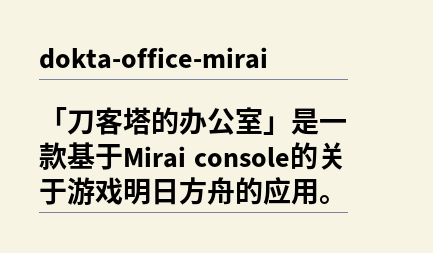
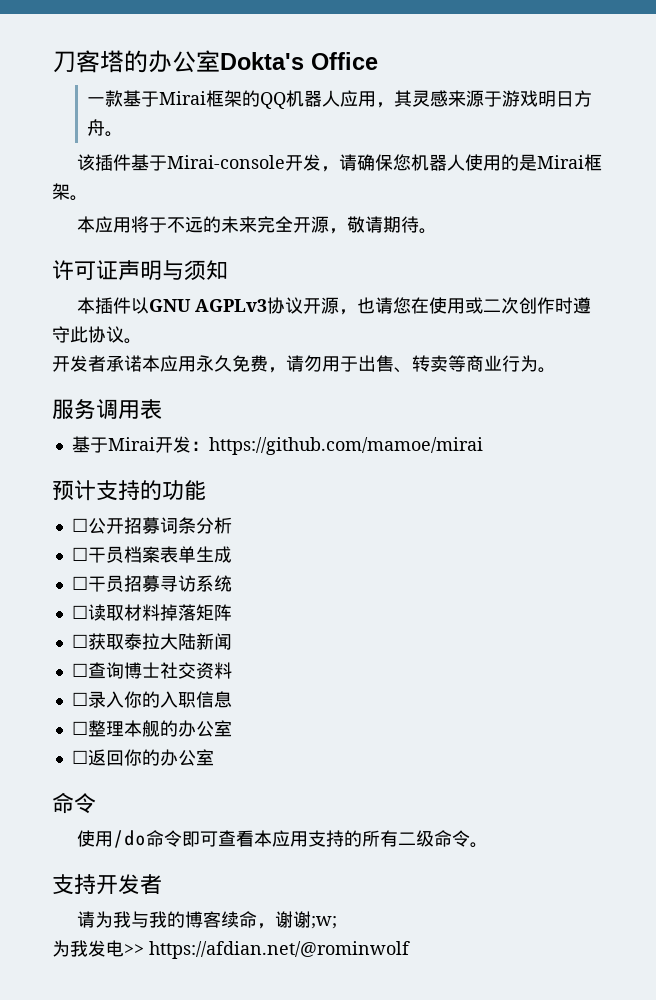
- dokta-office-mirai
- 「刀客塔的办公室」是一款基于Mirai console的关于游戏明日方舟的应用。
+ 刀客塔的办公室Dokta's Office
+ 一款基于Mirai框架的QQ机器人应用，其灵感来源于游戏明日方舟。
+ 该插件基于Mirai-console开发，请确保您机器人使用的是Mirai框架。
+ 本应用将于不远的未来完全开源，敬请期待。
+ 许可证声明与须知
+ 本插件以GNU AGPLv3协议开源，也请您在使用或二次创作时遵守此协议。
+ 开发者承诺本应用永久免费，请勿用于出售、转卖等商业行为。
+ 服务调用表
+ 基于Mirai开发：https://github.com/mamoe/mirai
+ 预计支持的功能
+ ☐公开招募词条分析
+ ☐干员档案表单生成
+ ☐干员招募寻访系统
+ ☐读取材料掉落矩阵
+ ☐获取泰拉大陆新闻
+ ☐查询博士社交资料
+ ☐录入你的入职信息
+ ☐整理本舰的办公室
+ ☐返回你的办公室
+ 命令
+ 使用/do命令即可查看本应用支持的所有二级命令。
+ 支持开发者
+ 请为我与我的博客续命，谢谢;w;
+ 为我发电>> https://afdian.net/@rominwolf

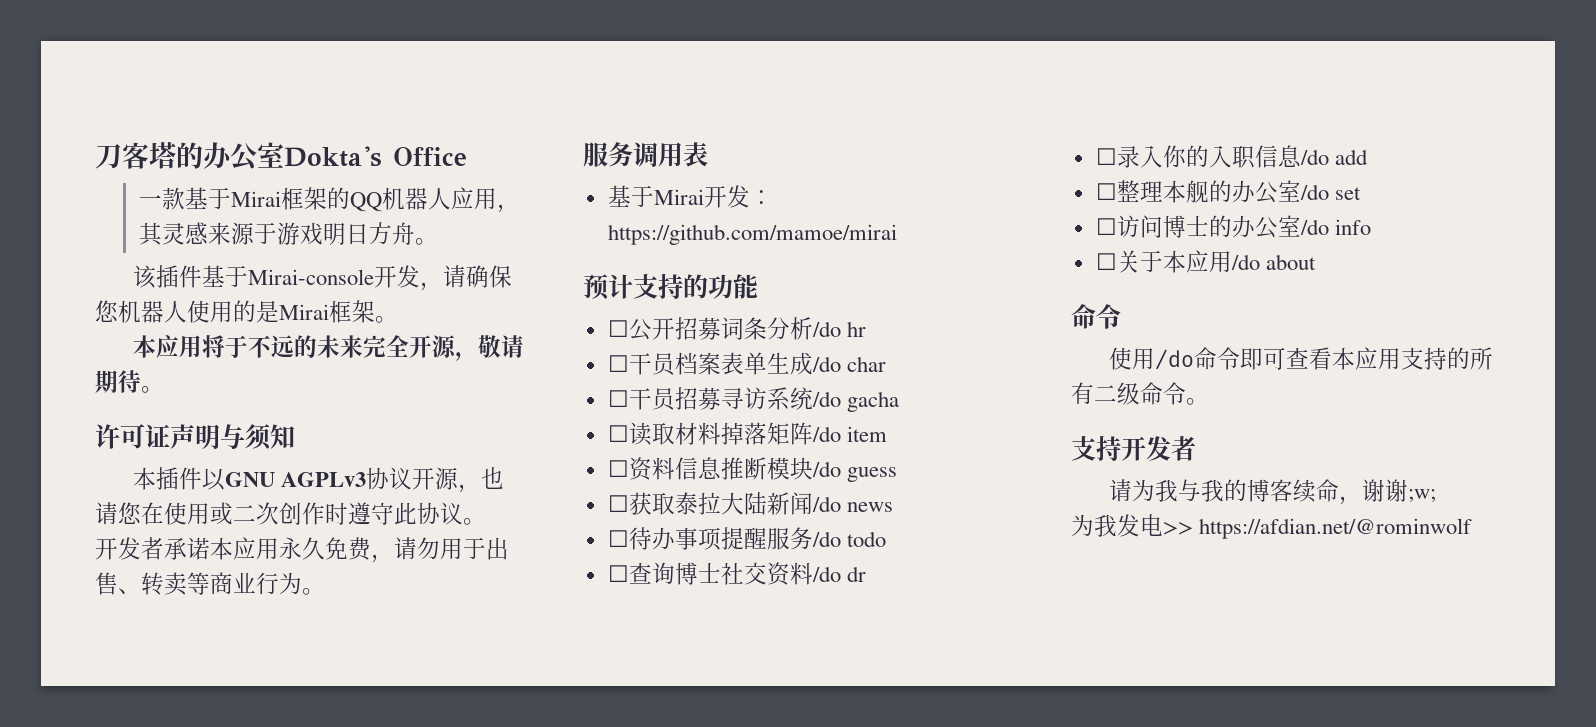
- ☐公开招募词条分析
+ ☐公开招募词条分析/do hr
- ☐干员档案表单生成
+ ☐干员档案表单生成/do char
- ☐干员招募寻访系统
+ ☐干员招募寻访系统/do gacha
- ☐读取材料掉落矩阵
+ ☐读取材料掉落矩阵/do item
+ ☐资料信息推断模块/do guess
- ☐获取泰拉大陆新闻
+ ☐获取泰拉大陆新闻/do news
+ ☐待办事项提醒服务/do todo
- ☐查询博士社交资料
+ ☐查询博士社交资料/do dr
- ☐录入你的入职信息
+ ☐录入你的入职信息/do add
- ☐整理本舰的办公室
- ☐返回你的办公室
+ ☐整理本舰的办公室/do set
+ ☐访问博士的办公室/do info
+ ☐关于本应用/do about

